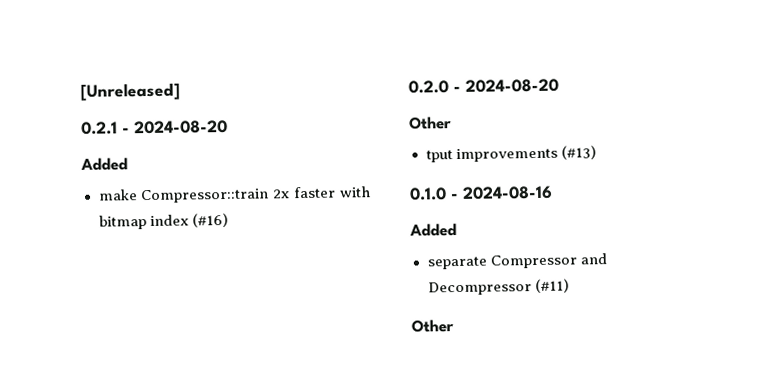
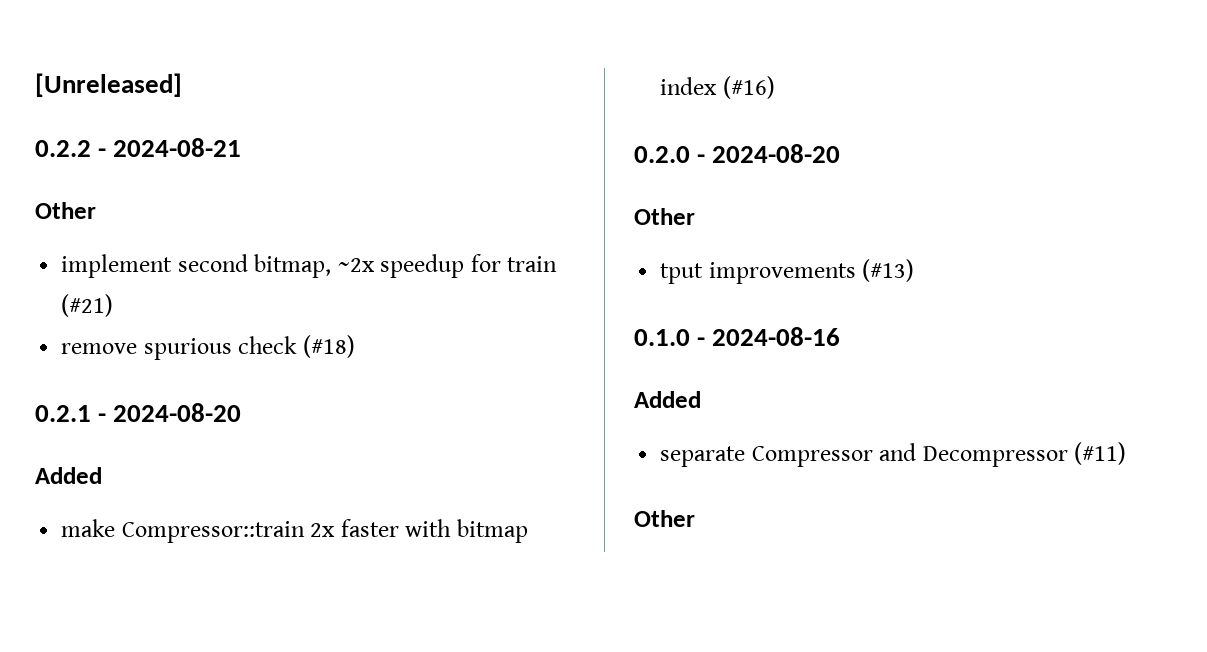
+ 0.2.2 - 2024-08-21
+ Other
+ implement second bitmap, ~2x speedup for train (#21)
+ remove spurious check (#18)

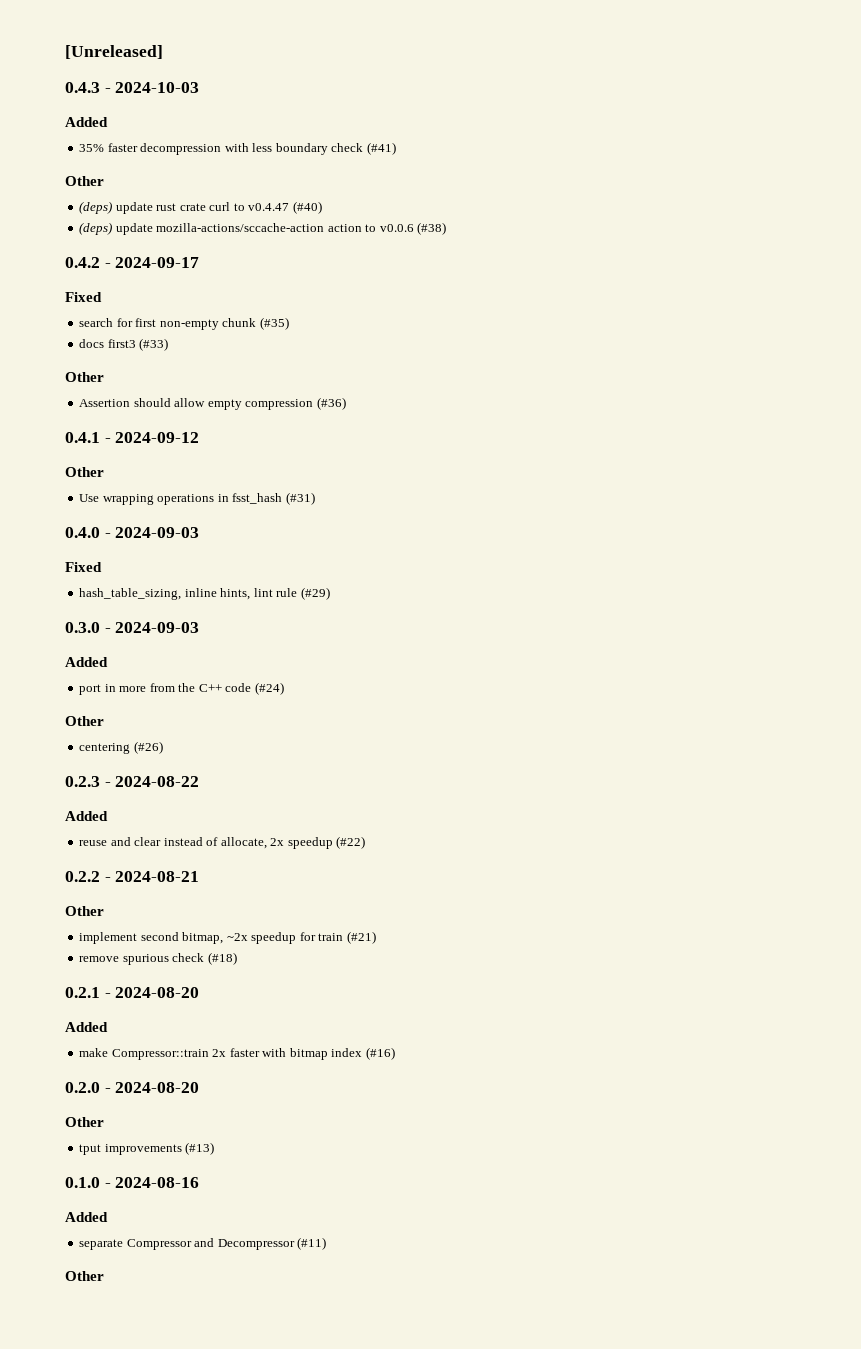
+ 0.4.3 - 2024-10-03
+ Added
+ 35% faster decompression with less boundary check (#41)
+ Other
+ (deps) update rust crate curl to v0.4.47 (#40)
+ (deps) update mozilla-actions/sccache-action action to v0.0.6 (#38)
+ 0.4.2 - 2024-09-17
+ Fixed
+ search for first non-empty chunk (#35)
+ docs first3 (#33)
+ Other
+ Assertion should allow empty compression (#36)
+ 0.4.1 - 2024-09-12
+ Other
+ Use wrapping operations in fsst_hash (#31)
+ 0.4.0 - 2024-09-03
+ Fixed
+ hash_table_sizing, inline hints, lint rule (#29)
+ 0.3.0 - 2024-09-03
+ Added
+ port in more from the C++ code (#24)
+ Other
+ centering (#26)
+ 0.2.3 - 2024-08-22
+ Added
+ reuse and clear instead of allocate, 2x speedup (#22)

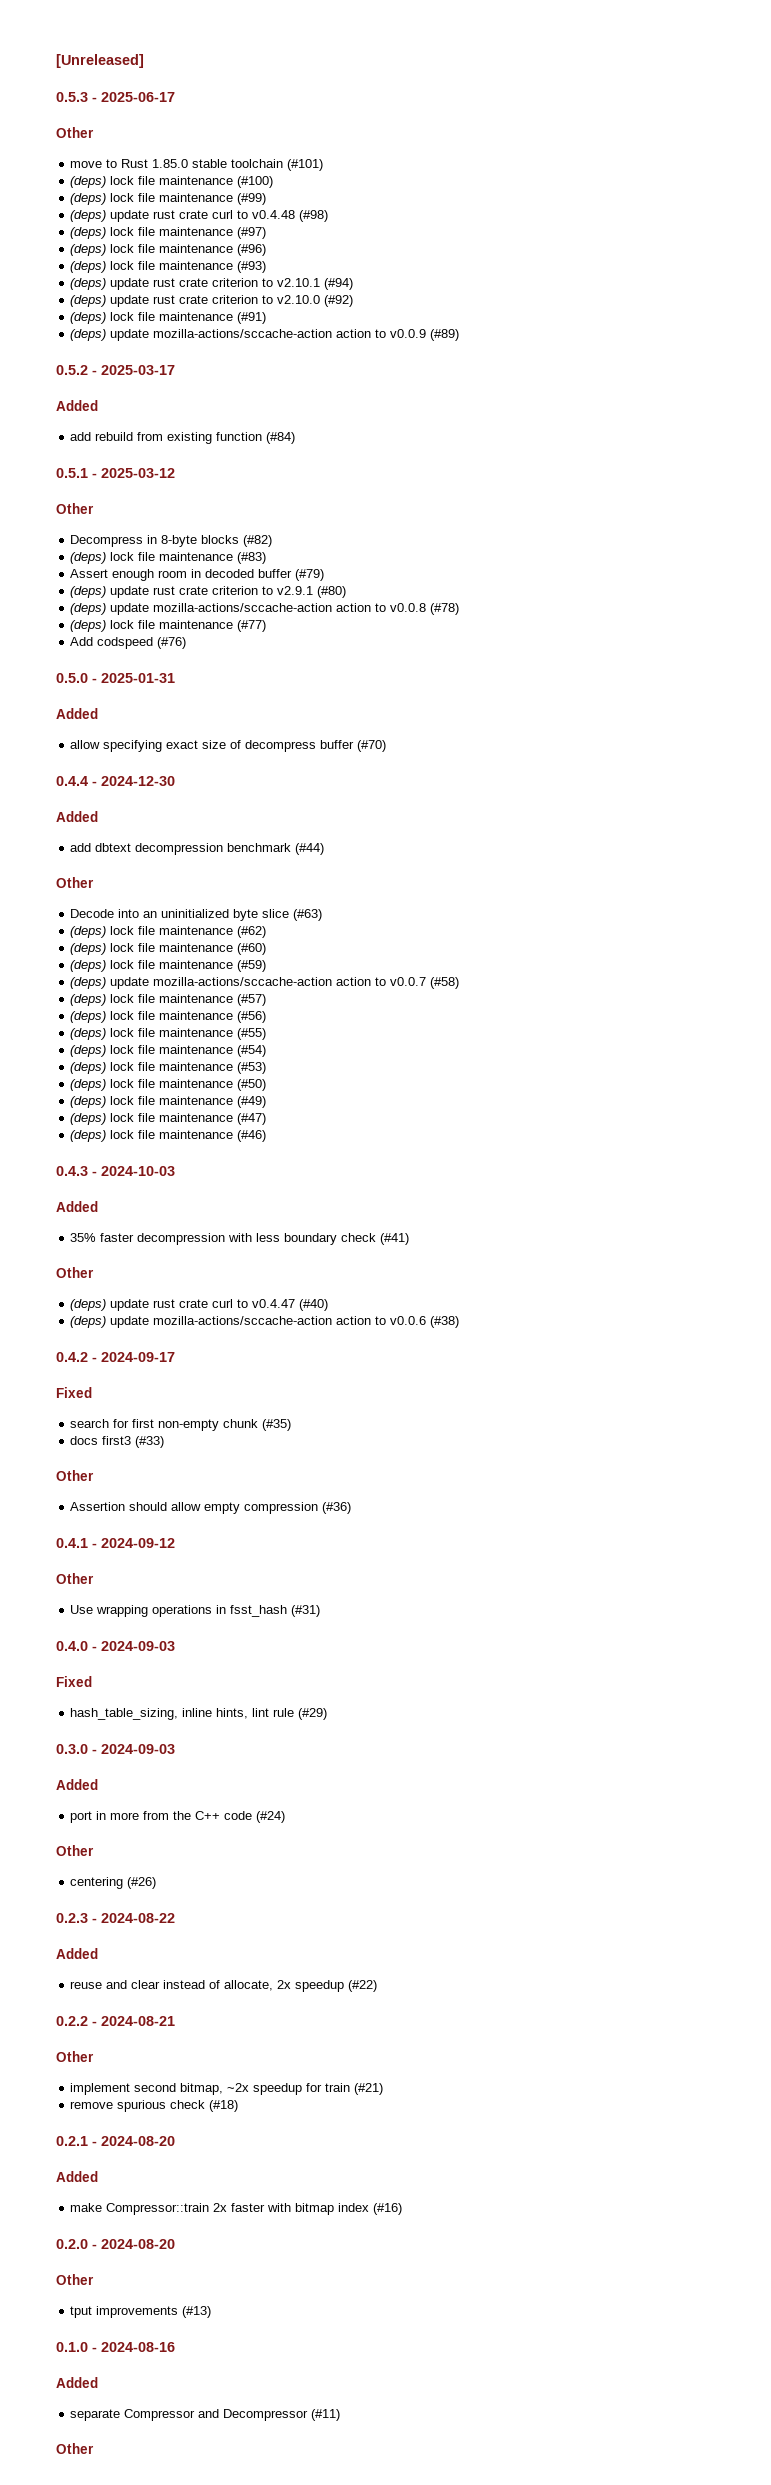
+ 0.5.3 - 2025-06-17
+ Other
+ move to Rust 1.85.0 stable toolchain (#101)
+ (deps) lock file maintenance (#100)
+ (deps) lock file maintenance (#99)
+ (deps) update rust crate curl to v0.4.48 (#98)
+ (deps) lock file maintenance (#97)
+ (deps) lock file maintenance (#96)
+ (deps) lock file maintenance (#93)
+ (deps) update rust crate criterion to v2.10.1 (#94)
+ (deps) update rust crate criterion to v2.10.0 (#92)
+ (deps) lock file maintenance (#91)
+ (deps) update mozilla-actions/sccache-action action to v0.0.9 (#89)
+ 0.5.2 - 2025-03-17
+ Added
+ add rebuild from existing function (#84)
+ 0.5.1 - 2025-03-12
+ Other
+ Decompress in 8-byte blocks (#82)
+ (deps) lock file maintenance (#83)
+ Assert enough room in decoded buffer (#79)
+ (deps) update rust crate criterion to v2.9.1 (#80)
+ (deps) update mozilla-actions/sccache-action action to v0.0.8 (#78)
+ (deps) lock file maintenance (#77)
+ Add codspeed (#76)
+ 0.5.0 - 2025-01-31
+ Added
+ allow specifying exact size of decompress buffer (#70)
+ 0.4.4 - 2024-12-30
+ Added
+ add dbtext decompression benchmark (#44)
+ Other
+ Decode into an uninitialized byte slice (#63)
+ (deps) lock file maintenance (#62)
+ (deps) lock file maintenance (#60)
+ (deps) lock file maintenance (#59)
+ (deps) update mozilla-actions/sccache-action action to v0.0.7 (#58)
+ (deps) lock file maintenance (#57)
+ (deps) lock file maintenance (#56)
+ (deps) lock file maintenance (#55)
+ (deps) lock file maintenance (#54)
+ (deps) lock file maintenance (#53)
+ (deps) lock file maintenance (#50)
+ (deps) lock file maintenance (#49)
+ (deps) lock file maintenance (#47)
+ (deps) lock file maintenance (#46)

